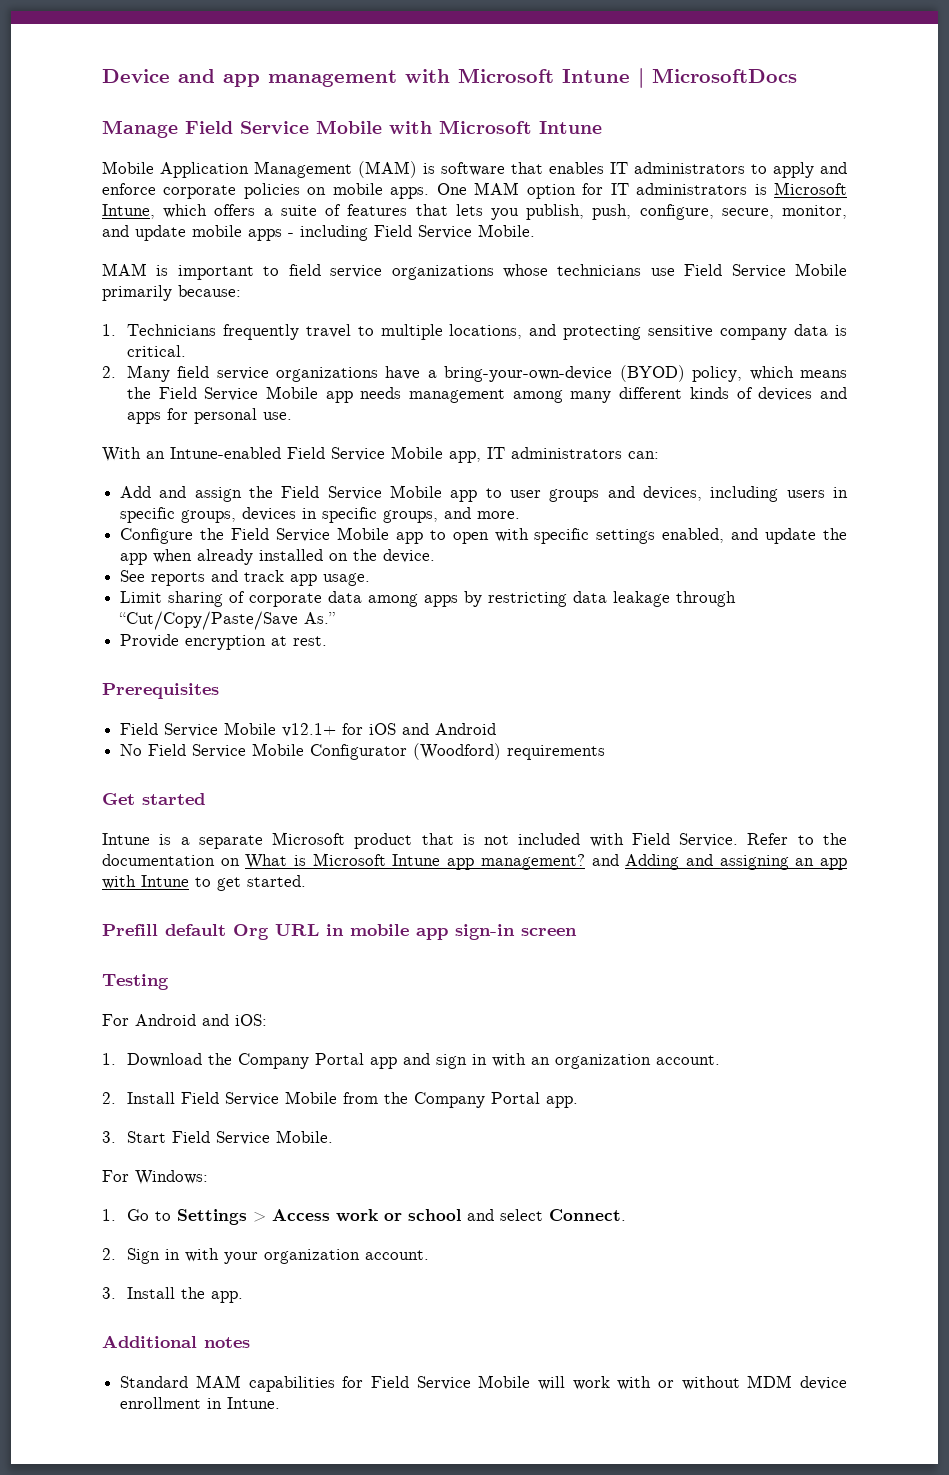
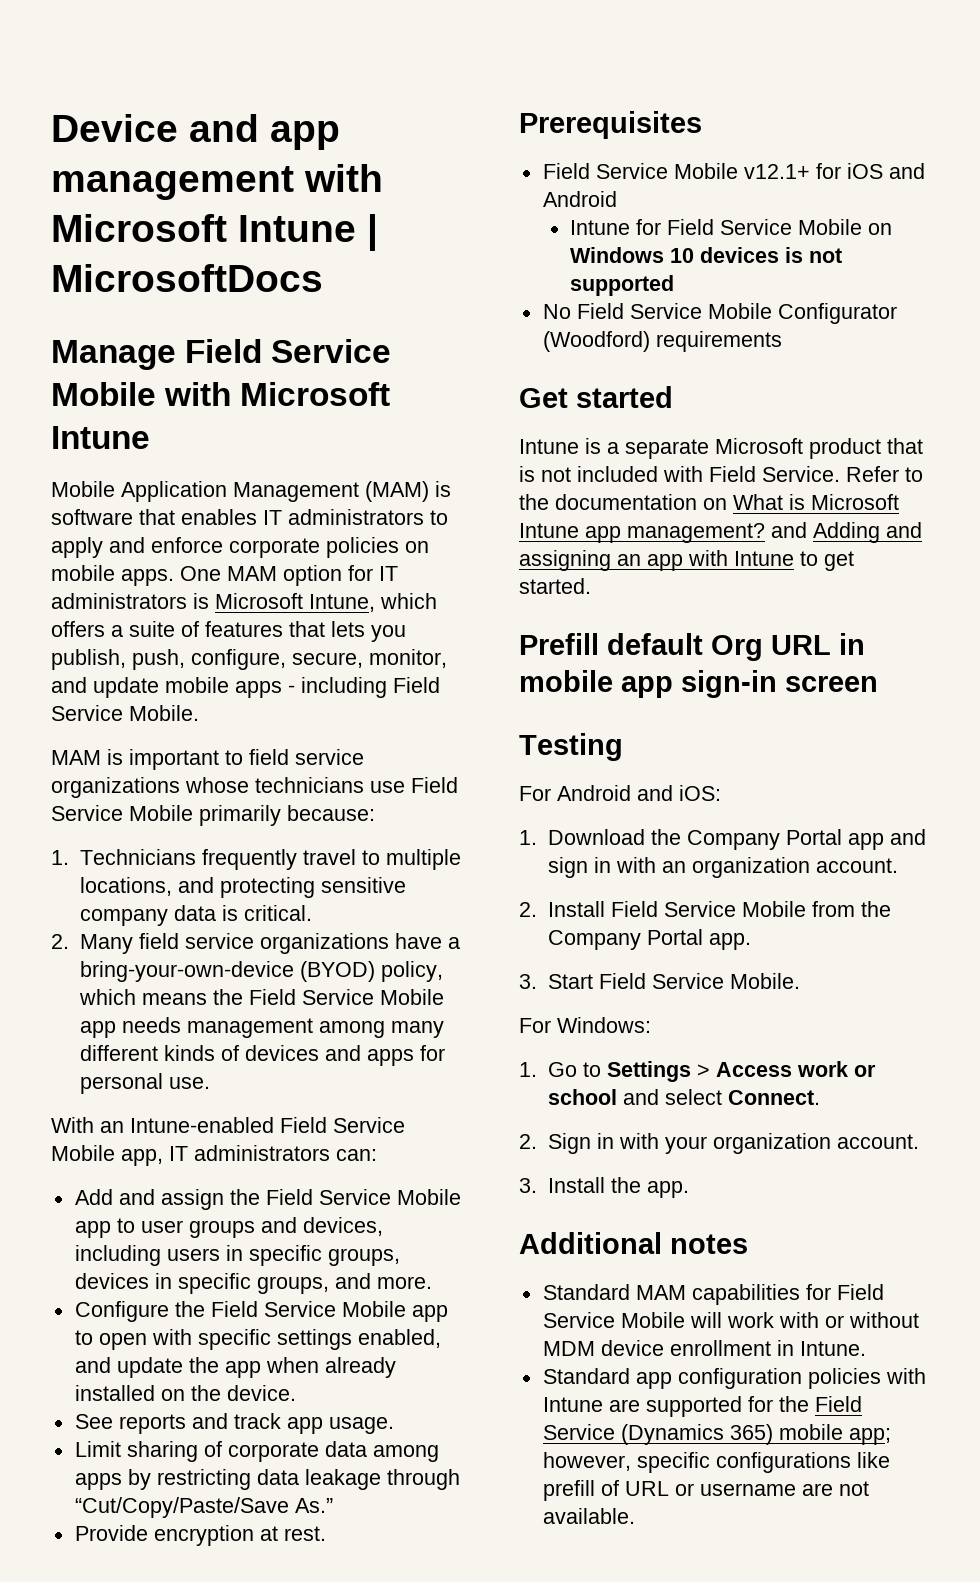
+ Intune for Field Service Mobile on Windows 10 devices is not supported
+ Standard app configuration policies with Intune are supported for the Field Service (Dynamics 365) mobile app; however, specific configurations like prefill of URL or username are not available.

